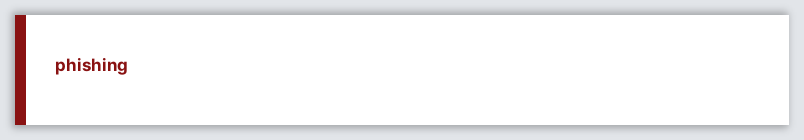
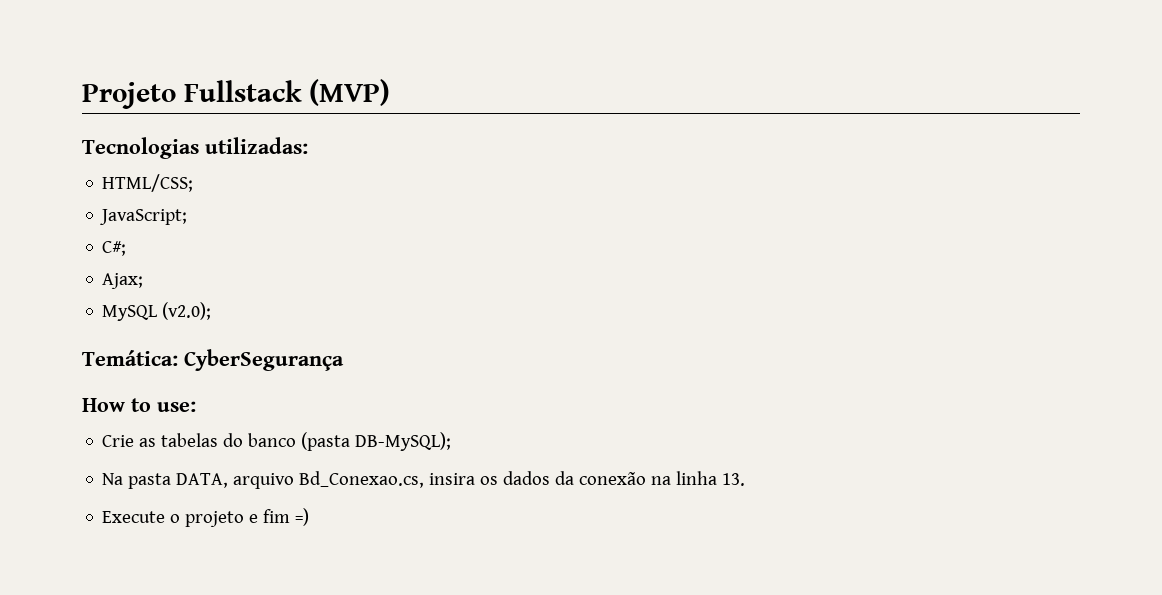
- phishing
+ Projeto Fullstack (MVP)
+ Tecnologias utilizadas:
+ HTML/CSS;
+ JavaScript;
+ C#;
+ Ajax;
+ MySQL (v2.0);
+ Temática: CyberSegurança
+ How to use:
+ Crie as tabelas do banco (pasta DB-MySQL);
+ Na pasta DATA, arquivo Bd_Conexao.cs, insira os dados da conexão na linha 13.
+ Execute o projeto e fim =)

